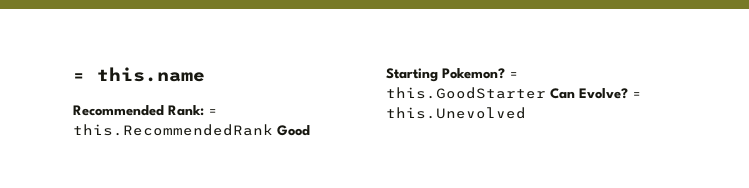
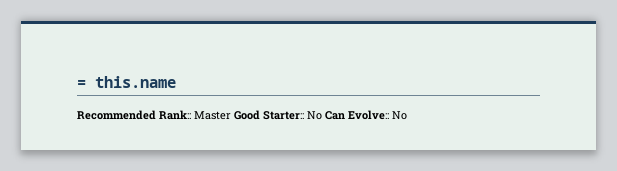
- Recommended Rank: = this.RecommendedRank Good Starting Pokemon? = this.GoodStarter Can Evolve? = this.Unevolved
+ Recommended Rank:: Master Good Starter:: No Can Evolve:: No

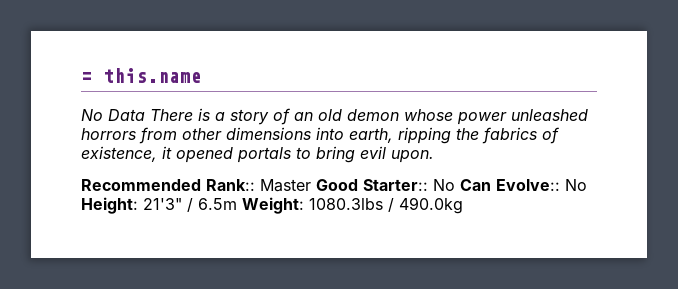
+ No Data There is a story of an old demon whose power unleashed horrors from other dimensions into earth, ripping the fabrics of existence, it opened portals to bring evil upon.
- Recommended Rank:: Master Good Starter:: No Can Evolve:: No
+ Recommended Rank:: Master Good Starter:: No Can Evolve:: No Height: 21'3" / 6.5m Weight: 1080.3lbs / 490.0kg

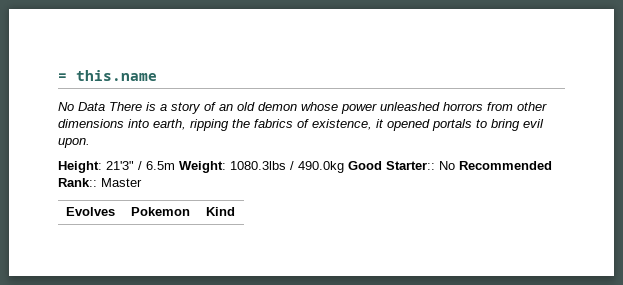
- Recommended Rank:: Master Good Starter:: No Can Evolve:: No Height: 21'3" / 6.5m Weight: 1080.3lbs / 490.0kg
+ Height: 21'3" / 6.5m Weight: 1080.3lbs / 490.0kg Good Starter:: No Recommended Rank:: Master
+ Evolves | Pokemon | Kind

